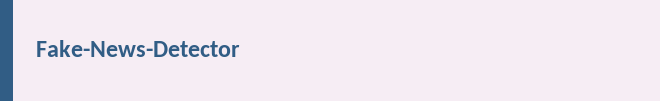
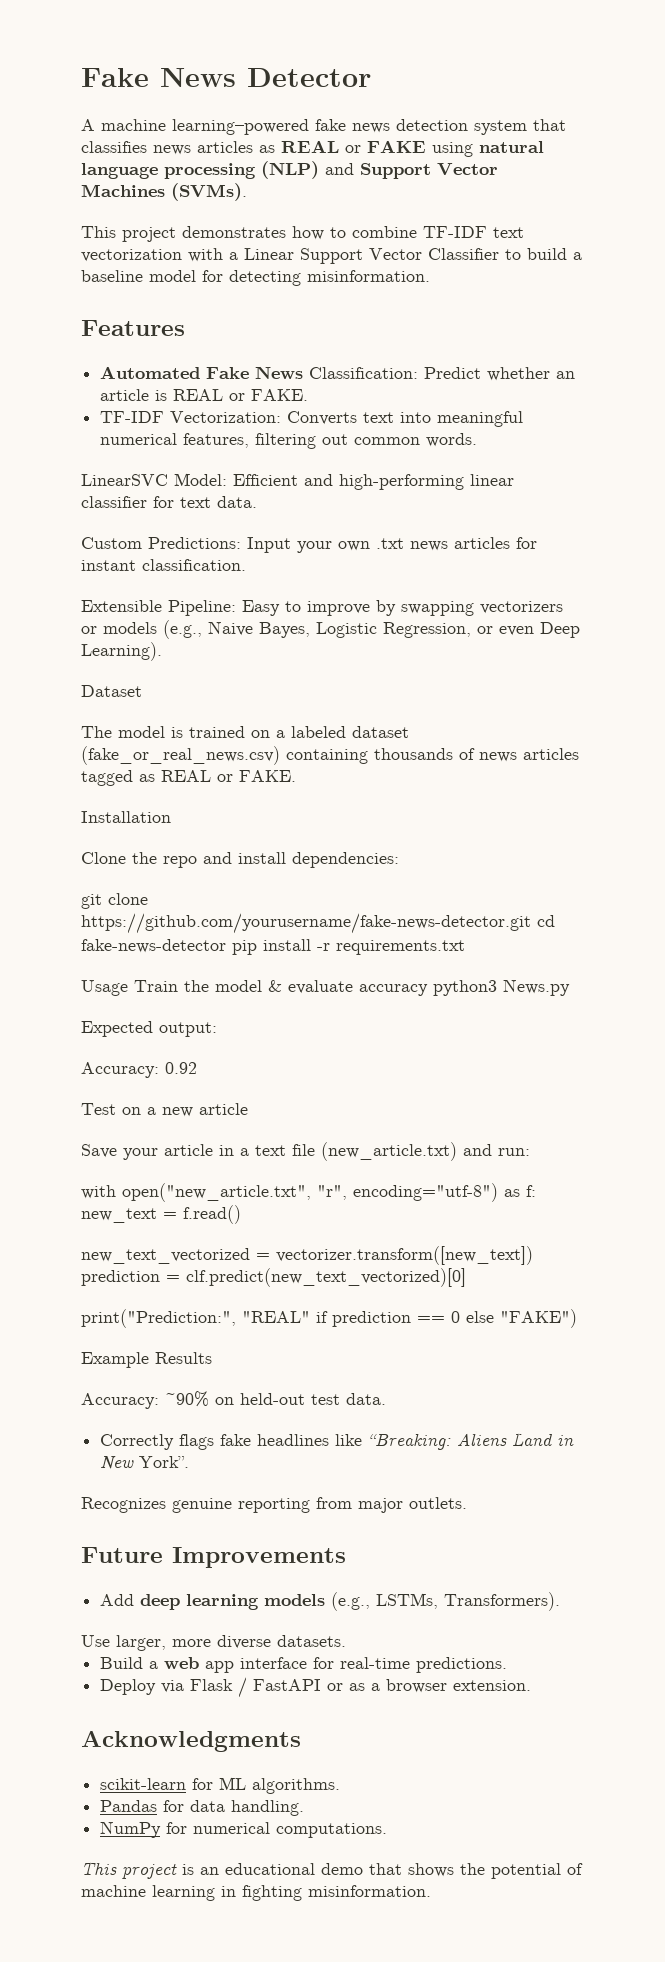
- Fake-News-Detector
+ Fake News Detector
+ A machine learning–powered fake news detection system that classifies news articles as REAL or FAKE using natural language processing (NLP) and Support Vector Machines (SVMs).
+ This project demonstrates how to combine TF-IDF text vectorization with a Linear Support Vector Classifier to build a baseline model for detecting misinformation.
+ Features
+ Automated Fake News Classification: Predict whether an article is REAL or FAKE.
+ TF-IDF Vectorization: Converts text into meaningful numerical features, filtering out common words.
+ LinearSVC Model: Efficient and high-performing linear classifier for text data.
+ Custom Predictions: Input your own .txt news articles for instant classification.
+ Extensible Pipeline: Easy to improve by swapping vectorizers or models (e.g., Naive Bayes, Logistic Regression, or even Deep Learning).
+ Dataset
+ The model is trained on a labeled dataset (fake_or_real_news.csv) containing thousands of news articles tagged as REAL or FAKE.
+ Installation
+ Clone the repo and install dependencies:
+ git clone https://github.com/yourusername/fake-news-detector.git cd fake-news-detector pip install -r requirements.txt
+ Usage Train the model & evaluate accuracy python3 News.py
+ Expected output:
+ Accuracy: 0.92
+ Test on a new article
+ Save your article in a text file (new_article.txt) and run:
+ with open("new_article.txt", "r", encoding="utf-8") as f: new_text = f.read()
+ new_text_vectorized = vectorizer.transform([new_text]) prediction = clf.predict(new_text_vectorized)[0]
+ print("Prediction:", "REAL" if prediction == 0 else "FAKE")
+ Example Results
+ Accuracy: ~90% on held-out test data.
+ Correctly flags fake headlines like “Breaking: Aliens Land in New York”.
+ Recognizes genuine reporting from major outlets.
+ Future Improvements
+ Add deep learning models (e.g., LSTMs, Transformers).
+ Use larger, more diverse datasets.
+ Build a web app interface for real-time predictions.
+ Deploy via Flask / FastAPI or as a browser extension.
+ Acknowledgments
+ scikit-learn for ML algorithms.
+ Pandas for data handling.
+ NumPy for numerical computations.
+ This project is an educational demo that shows the potential of machine learning in fighting misinformation.

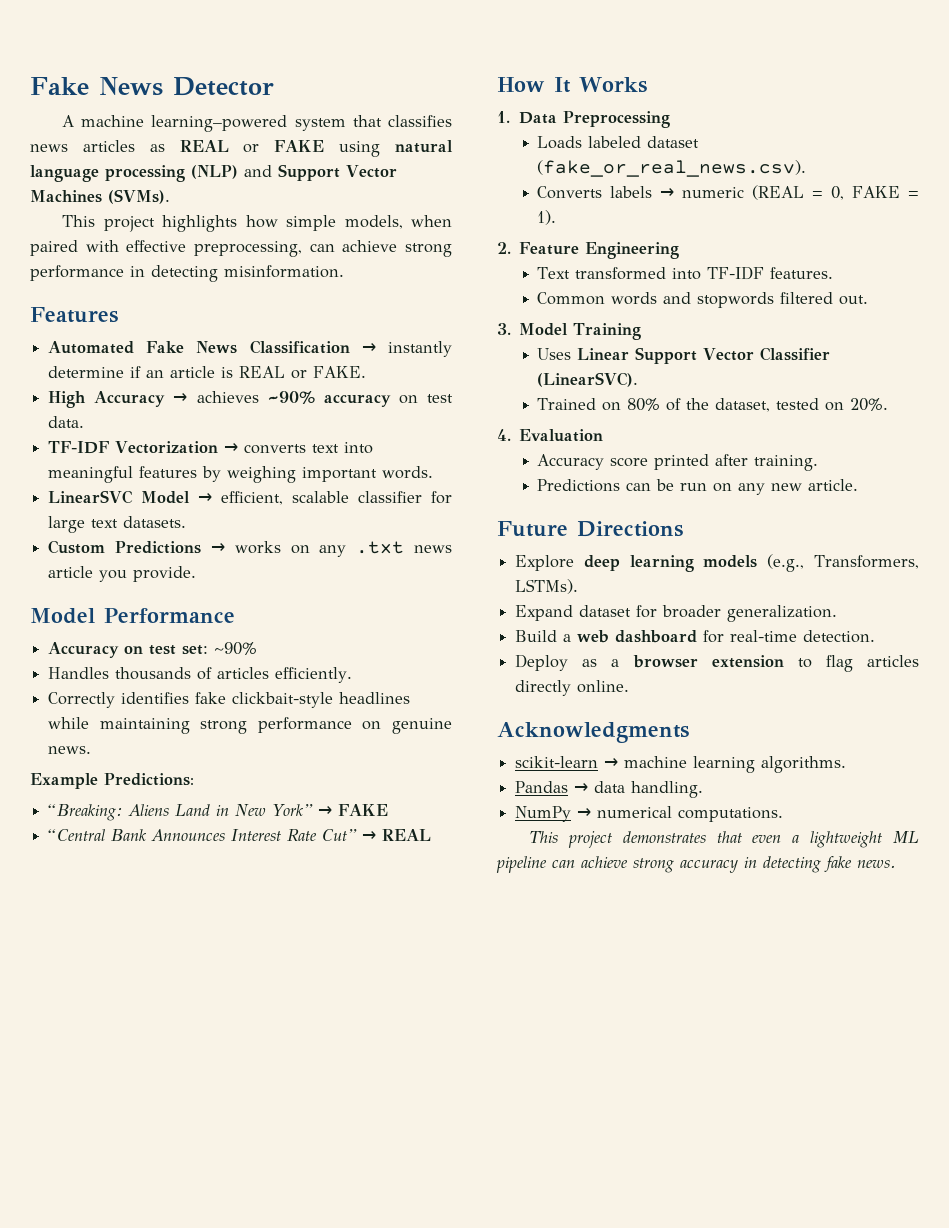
- A machine learning–powered fake news detection system that classifies news articles as REAL or FAKE using natural language processing (NLP) and Support Vector Machines (SVMs).
+ A machine learning–powered system that classifies news articles as REAL or FAKE using natural language processing (NLP) and Support Vector Machines (SVMs).
- This project demonstrates how to combine TF-IDF text vectorization with a Linear Support Vector Classifier to build a baseline model for detecting misinformation.
+ This project highlights how simple models, when paired with effective preprocessing, can achieve strong performance in detecting misinformation.
- Automated Fake News Classification: Predict whether an article is REAL or FAKE.
+ Automated Fake News Classification → instantly determine if an article is REAL or FAKE.
- TF-IDF Vectorization: Converts text into meaningful numerical features, filtering out common words.
- LinearSVC Model: Efficient and high-performing linear classifier for text data.
- Custom Predictions: Input your own .txt news articles for instant classification.
- Extensible Pipeline: Easy to improve by swapping vectorizers or models (e.g., Naive Bayes, Logistic Regression, or even Deep Learning).
- Dataset
- The model is trained on a labeled dataset (fake_or_real_news.csv) containing thousands of news articles tagged as REAL or FAKE.
- Installation
- Clone the repo and install dependencies:
- git clone https://github.com/yourusername/fake-news-detector.git cd fake-news-detector pip install -r requirements.txt
- Usage Train the model & evaluate accuracy python3 News.py
- Expected output:
- Accuracy: 0.92
- Test on a new article
- Save your article in a text file (new_article.txt) and run:
- with open("new_article.txt", "r", encoding="utf-8") as f: new_text = f.read()
- new_text_vectorized = vectorizer.transform([new_text]) prediction = clf.predict(new_text_vectorized)[0]
- print("Prediction:", "REAL" if prediction == 0 else "FAKE")
- Example Results
- Accuracy: ~90% on held-out test data.
- Correctly flags fake headlines like “Breaking: Aliens Land in New York”.
- Recognizes genuine reporting from major outlets.
+ High Accuracy → achieves ~90% accuracy on test data.
+ TF-IDF Vectorization → converts text into meaningful features by weighing important words.
+ LinearSVC Model → efficient, scalable classifier for large text datasets.
+ Custom Predictions → works on any .txt news article you provide.
+ Model Performance
+ Accuracy on test set: ~90%
+ Handles thousands of articles efficiently.
+ Correctly identifies fake clickbait-style headlines while maintaining strong performance on genuine news.
+ Example Predictions:
+ “Breaking: Aliens Land in New York” → FAKE
+ “Central Bank Announces Interest Rate Cut” → REAL
+ How It Works
+ 1. Data Preprocessing
+ Loads labeled dataset (fake_or_real_news.csv).
+ Converts labels → numeric (REAL = 0, FAKE = 1).
+ 2. Feature Engineering
+ Text transformed into TF-IDF features.
+ Common words and stopwords filtered out.
+ 3. Model Training
+ Uses Linear Support Vector Classifier (LinearSVC).
+ Trained on 80% of the dataset, tested on 20%.
+ 4. Evaluation
+ Accuracy score printed after training.
+ Predictions can be run on any new article.
- Future Improvements
- Add deep learning models (e.g., LSTMs, Transformers).
- Use larger, more diverse datasets.
+ Future Directions
+ Explore deep learning models (e.g., Transformers, LSTMs).
+ Expand dataset for broader generalization.
- Build a web app interface for real-time predictions.
+ Build a web dashboard for real-time detection.
- Deploy via Flask / FastAPI or as a browser extension.
+ Deploy as a browser extension to flag articles directly online.
- scikit-learn for ML algorithms.
+ scikit-learn → machine learning algorithms.
- Pandas for data handling.
+ Pandas → data handling.
- NumPy for numerical computations.
+ NumPy → numerical computations.
- This project is an educational demo that shows the potential of machine learning in fighting misinformation.
+ This project demonstrates that even a lightweight ML pipeline can achieve strong accuracy in detecting fake news.

